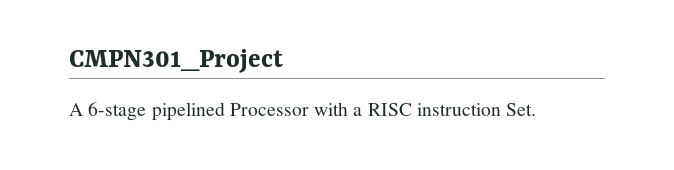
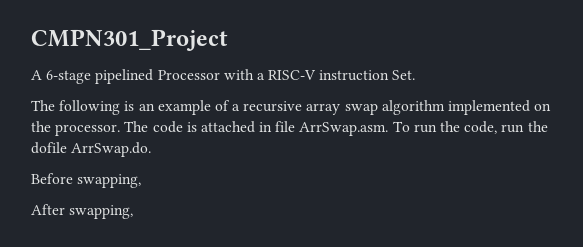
- A 6-stage pipelined Processor with a RISC instruction Set.
+ A 6-stage pipelined Processor with a RISC-V instruction Set.
+ The following is an example of a recursive array swap algorithm implemented on the processor. The code is attached in file ArrSwap.asm. To run the code, run the dofile ArrSwap.do.
+ Before swapping,
+ After swapping,

